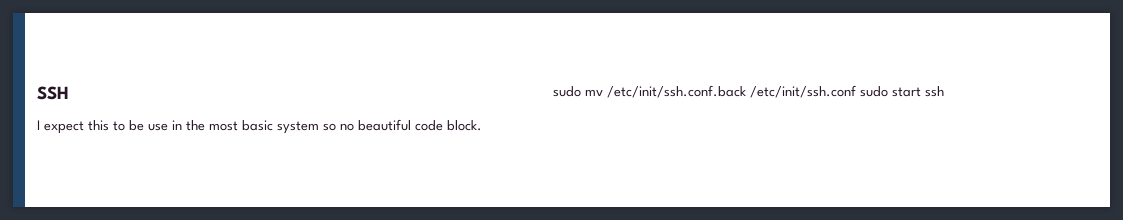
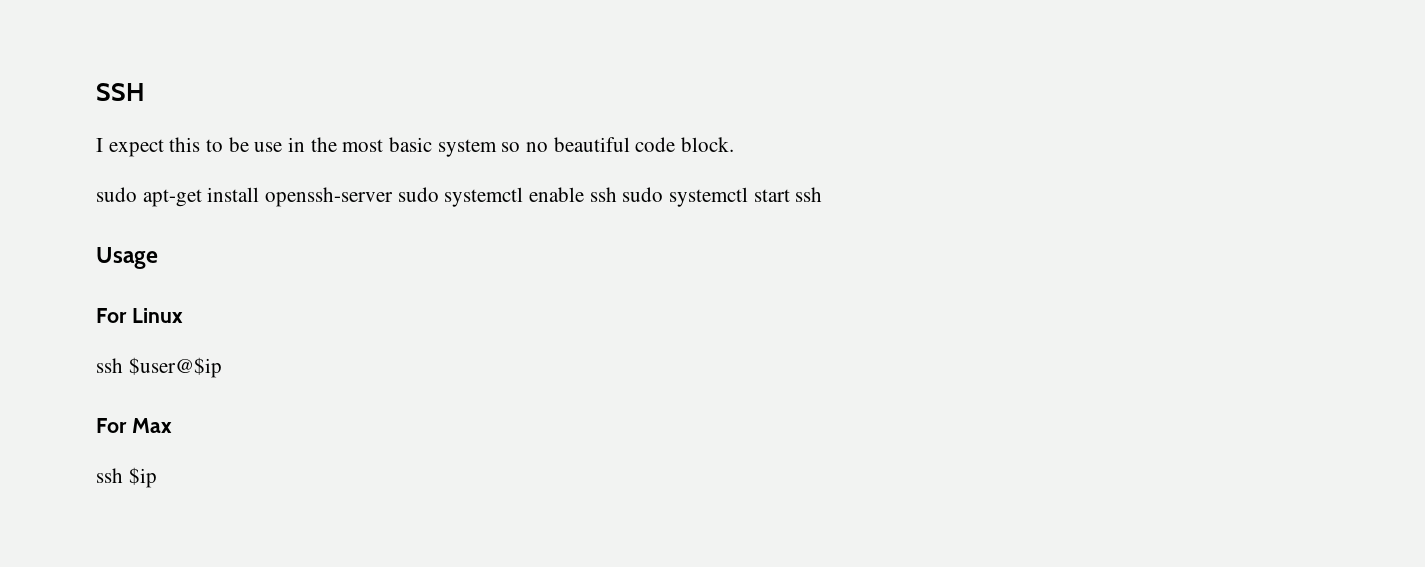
- sudo mv /etc/init/ssh.conf.back /etc/init/ssh.conf sudo start ssh
+ sudo apt-get install openssh-server sudo systemctl enable ssh sudo systemctl start ssh
+ Usage
+ For Linux
+ ssh $user@$ip
+ For Max
+ ssh $ip

